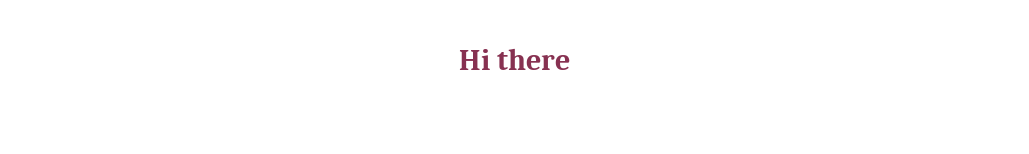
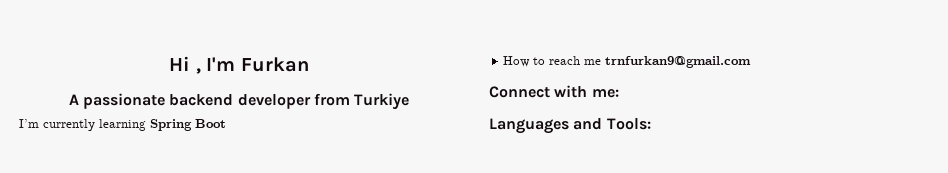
- Hi there
+ Hi , I'm Furkan
+ A passionate backend developer from Turkiye
+ I’m currently learning Spring Boot
+ How to reach me trnfurkan9@gmail.com
+ Connect with me:
+ Languages and Tools:

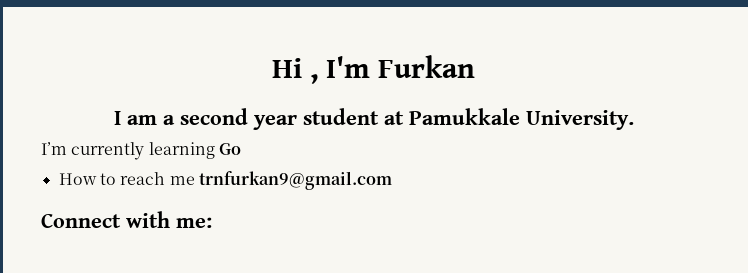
- A passionate backend developer from Turkiye
+ I am a second year student at Pamukkale University.
- I’m currently learning Spring Boot
+ I’m currently learning Go
- Languages and Tools:

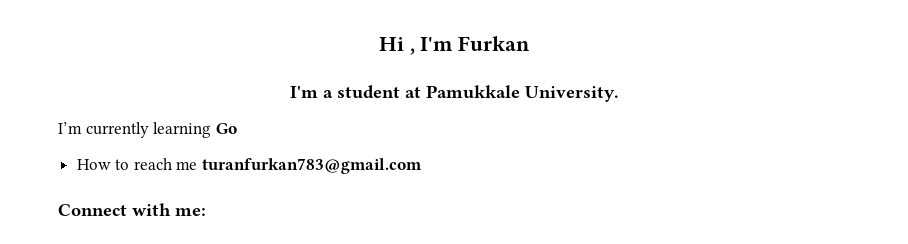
- I am a second year student at Pamukkale University.
+ I'm a student at Pamukkale University.
- How to reach me trnfurkan9@gmail.com
+ How to reach me turanfurkan783@gmail.com

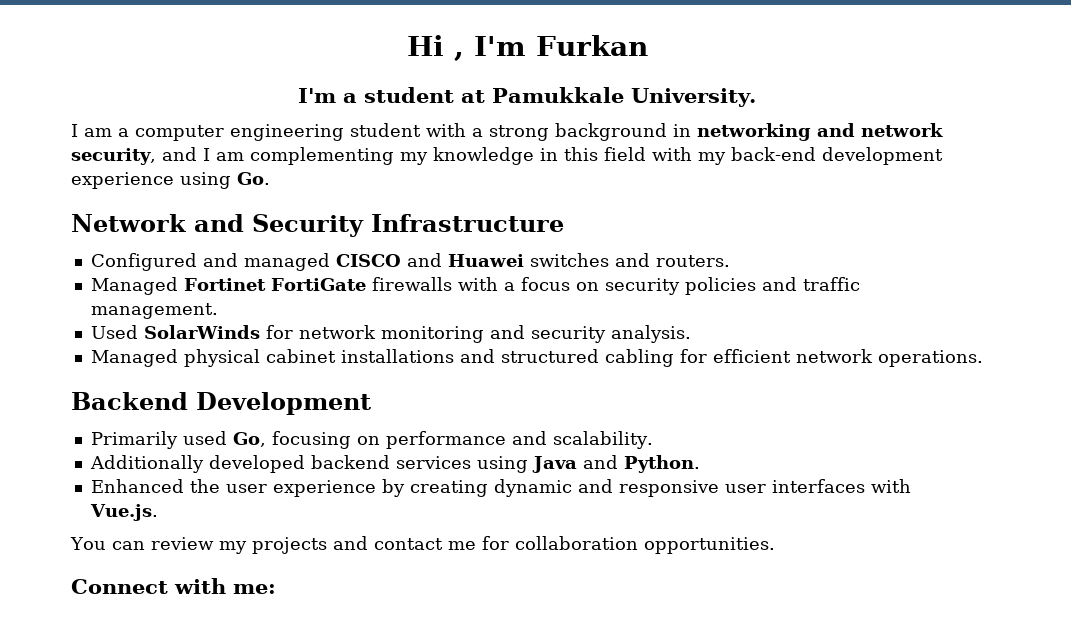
- I’m currently learning Go
- How to reach me turanfurkan783@gmail.com
+ I am a computer engineering student with a strong background in networking and network security, and I am complementing my knowledge in this field with my back-end development experience using Go.
+ Network and Security Infrastructure
+ Configured and managed CISCO and Huawei switches and routers.
+ Managed Fortinet FortiGate firewalls with a focus on security policies and traffic management.
+ Used SolarWinds for network monitoring and security analysis.
+ Managed physical cabinet installations and structured cabling for efficient network operations.
+ Backend Development
+ Primarily used Go, focusing on performance and scalability.
+ Additionally developed backend services using Java and Python.
+ Enhanced the user experience by creating dynamic and responsive user interfaces with Vue.js.
+ You can review my projects and contact me for collaboration opportunities.

